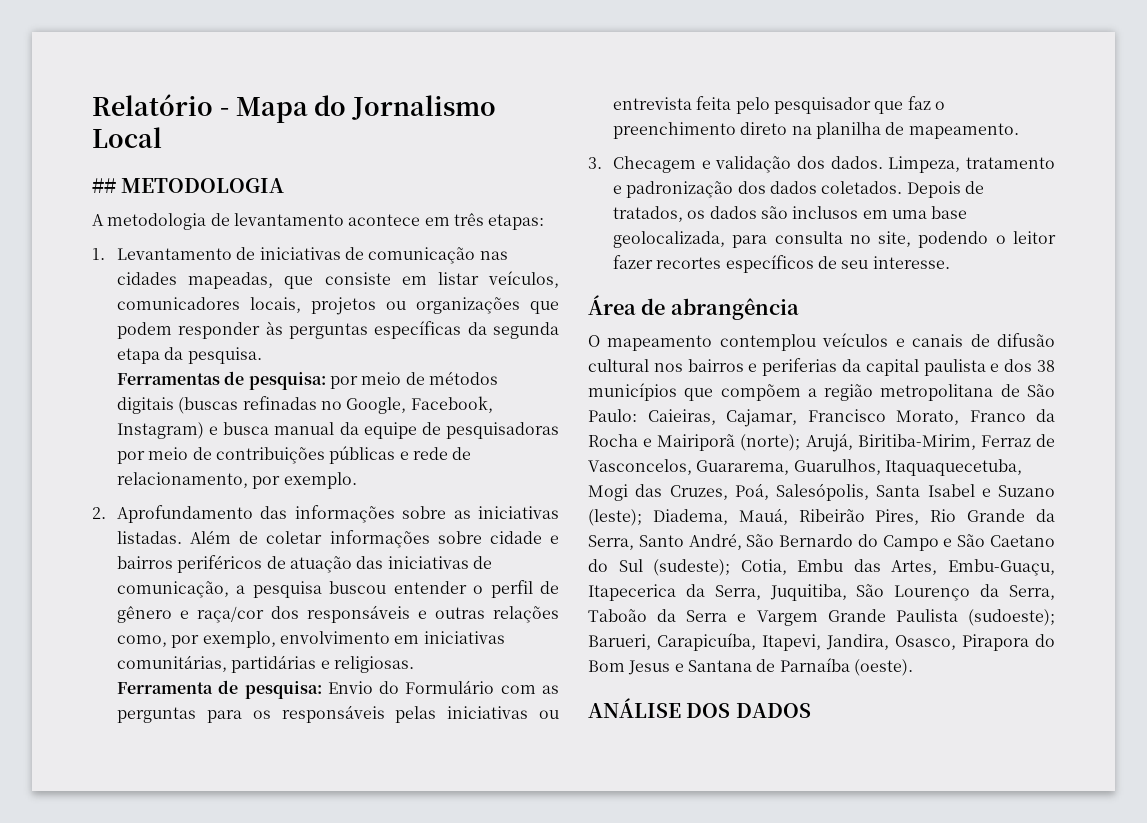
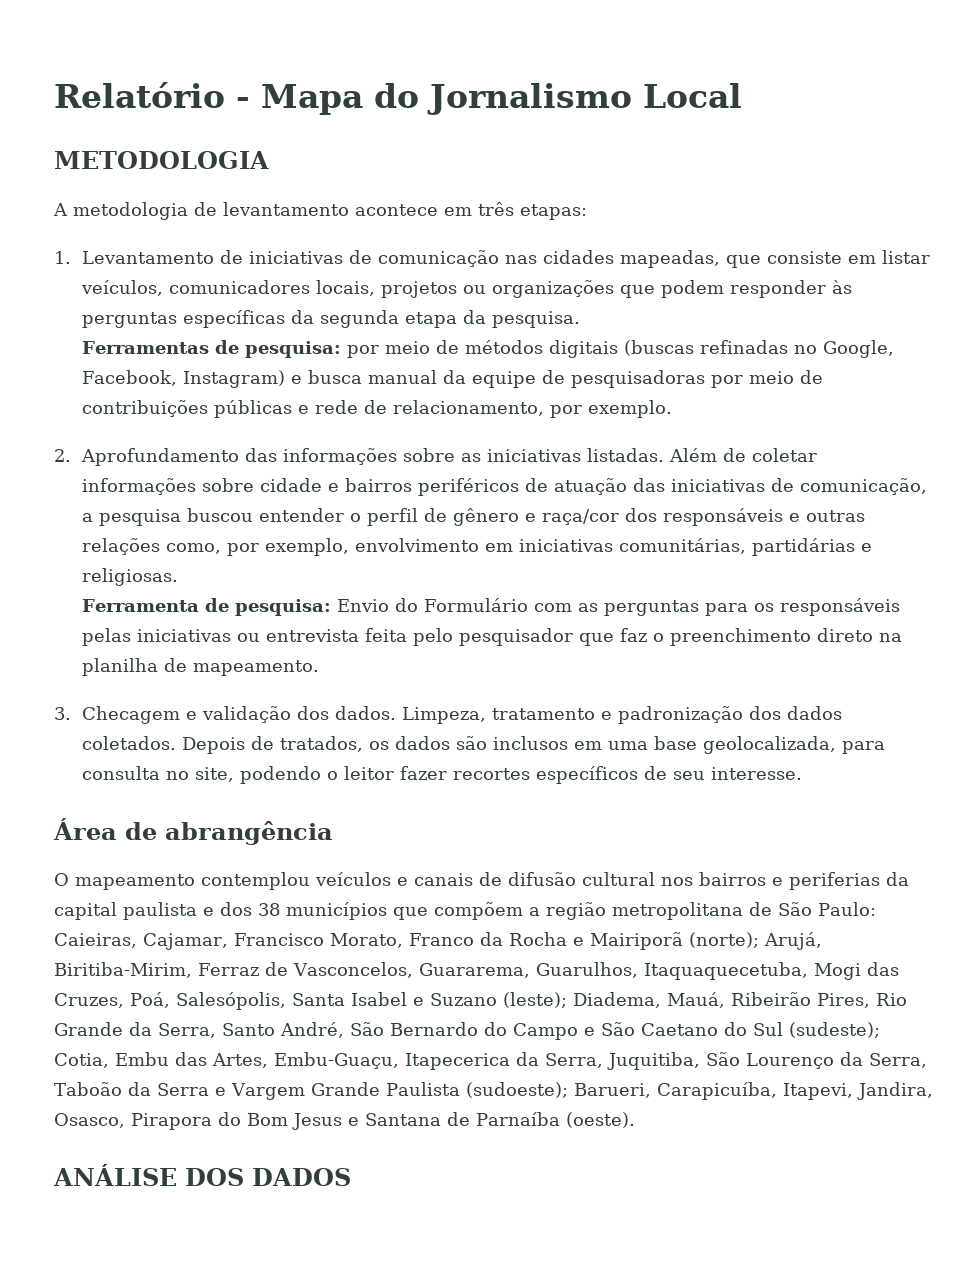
- ## METODOLOGIA
+ METODOLOGIA

